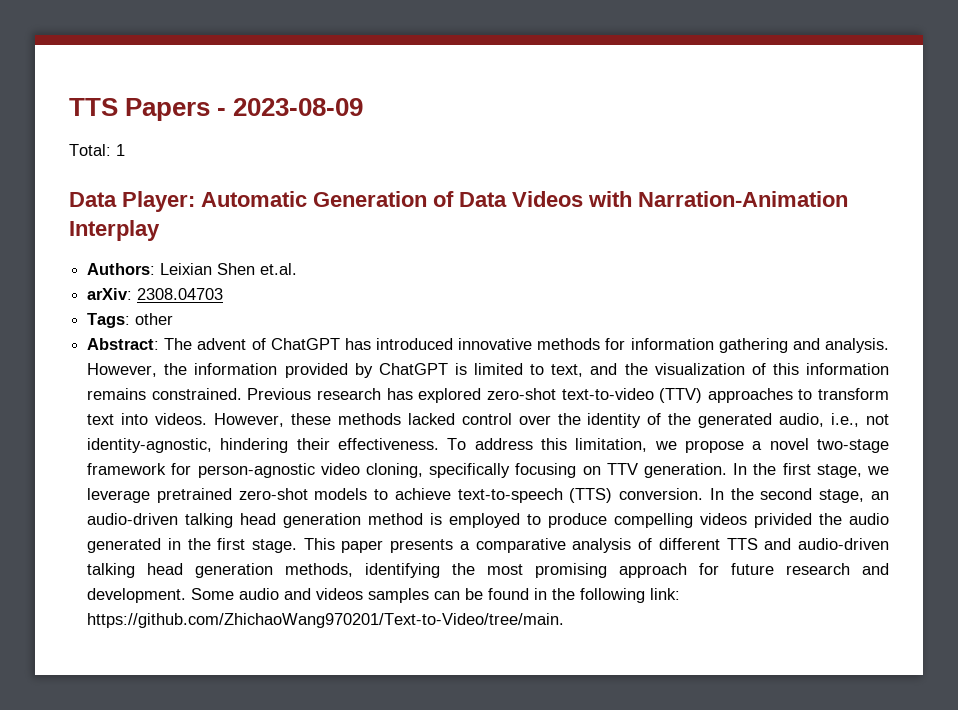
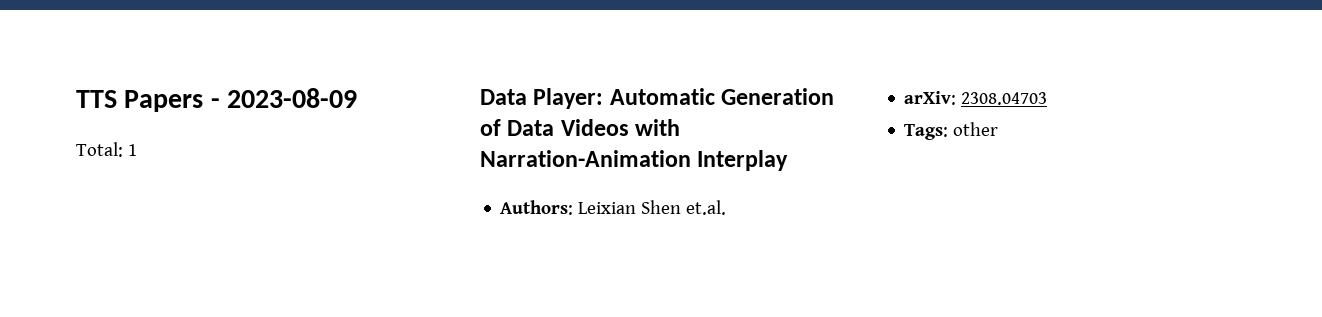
- Abstract: The advent of ChatGPT has introduced innovative methods for information gathering and analysis. However, the information provided by ChatGPT is limited to text, and the visualization of this information remains constrained. Previous research has explored zero-shot text-to-video (TTV) approaches to transform text into videos. However, these methods lacked control over the identity of the generated audio, i.e., not identity-agnostic, hindering their effectiveness. To address this limitation, we propose a novel two-stage framework for person-agnostic video cloning, specifically focusing on TTV generation. In the first stage, we leverage pretrained zero-shot models to achieve text-to-speech (TTS) conversion. In the second stage, an audio-driven talking head generation method is employed to produce compelling videos privided the audio generated in the first stage. This paper presents a comparative analysis of different TTS and audio-driven talking head generation methods, identifying the most promising approach for future research and development. Some audio and videos samples can be found in the following link: https://github.com/ZhichaoWang970201/Text-to-Video/tree/main.

